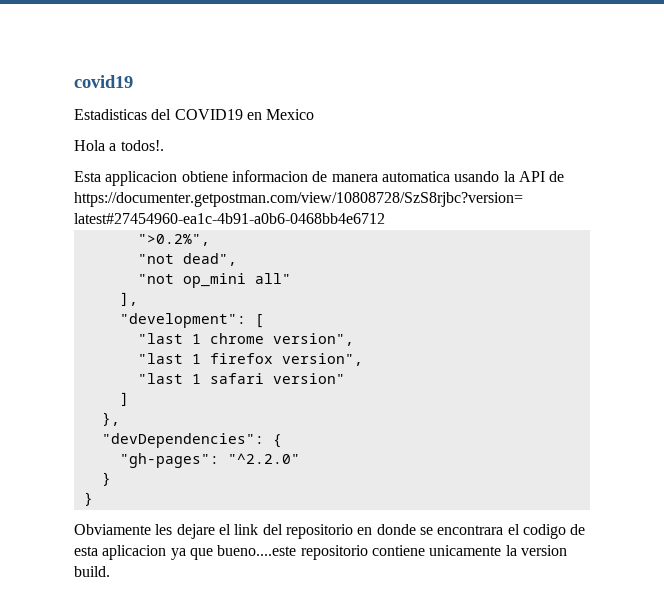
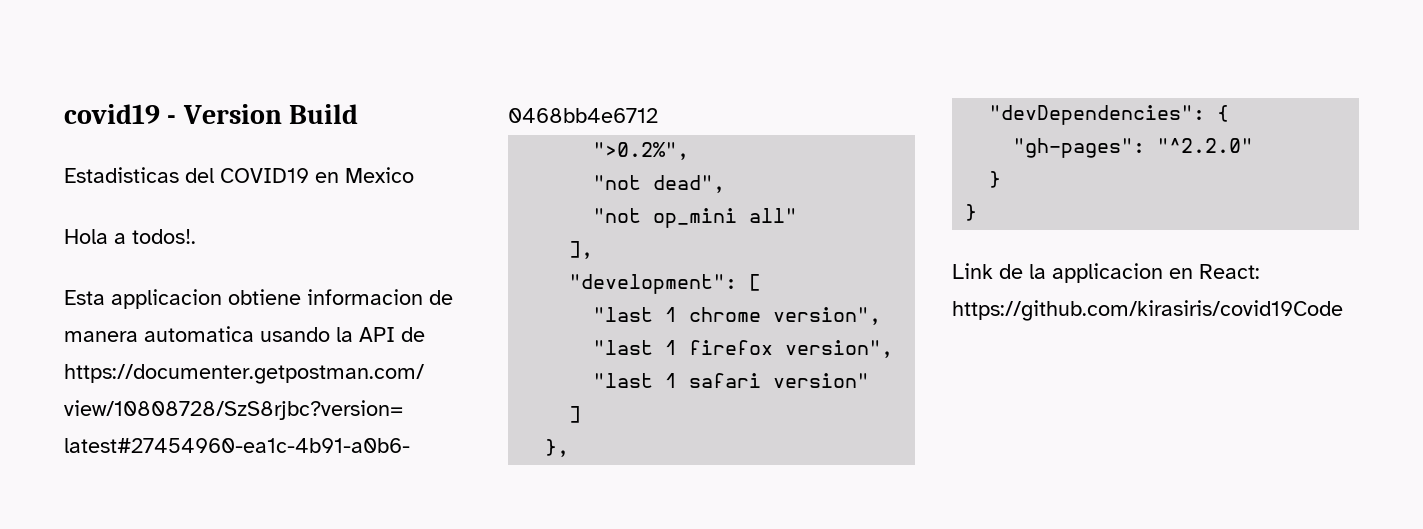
- covid19
+ covid19 - Version Build
- Obviamente les dejare el link del repositorio en donde se encontrara el codigo de esta aplicacion ya que bueno....este repositorio contiene unicamente la version build.
+ Link de la applicacion en React: https://github.com/kirasiris/covid19Code

